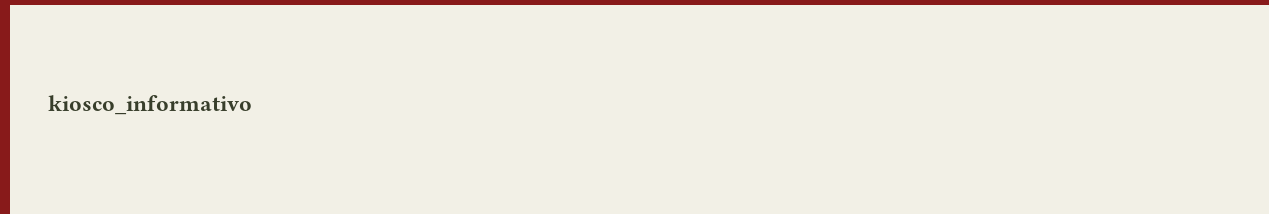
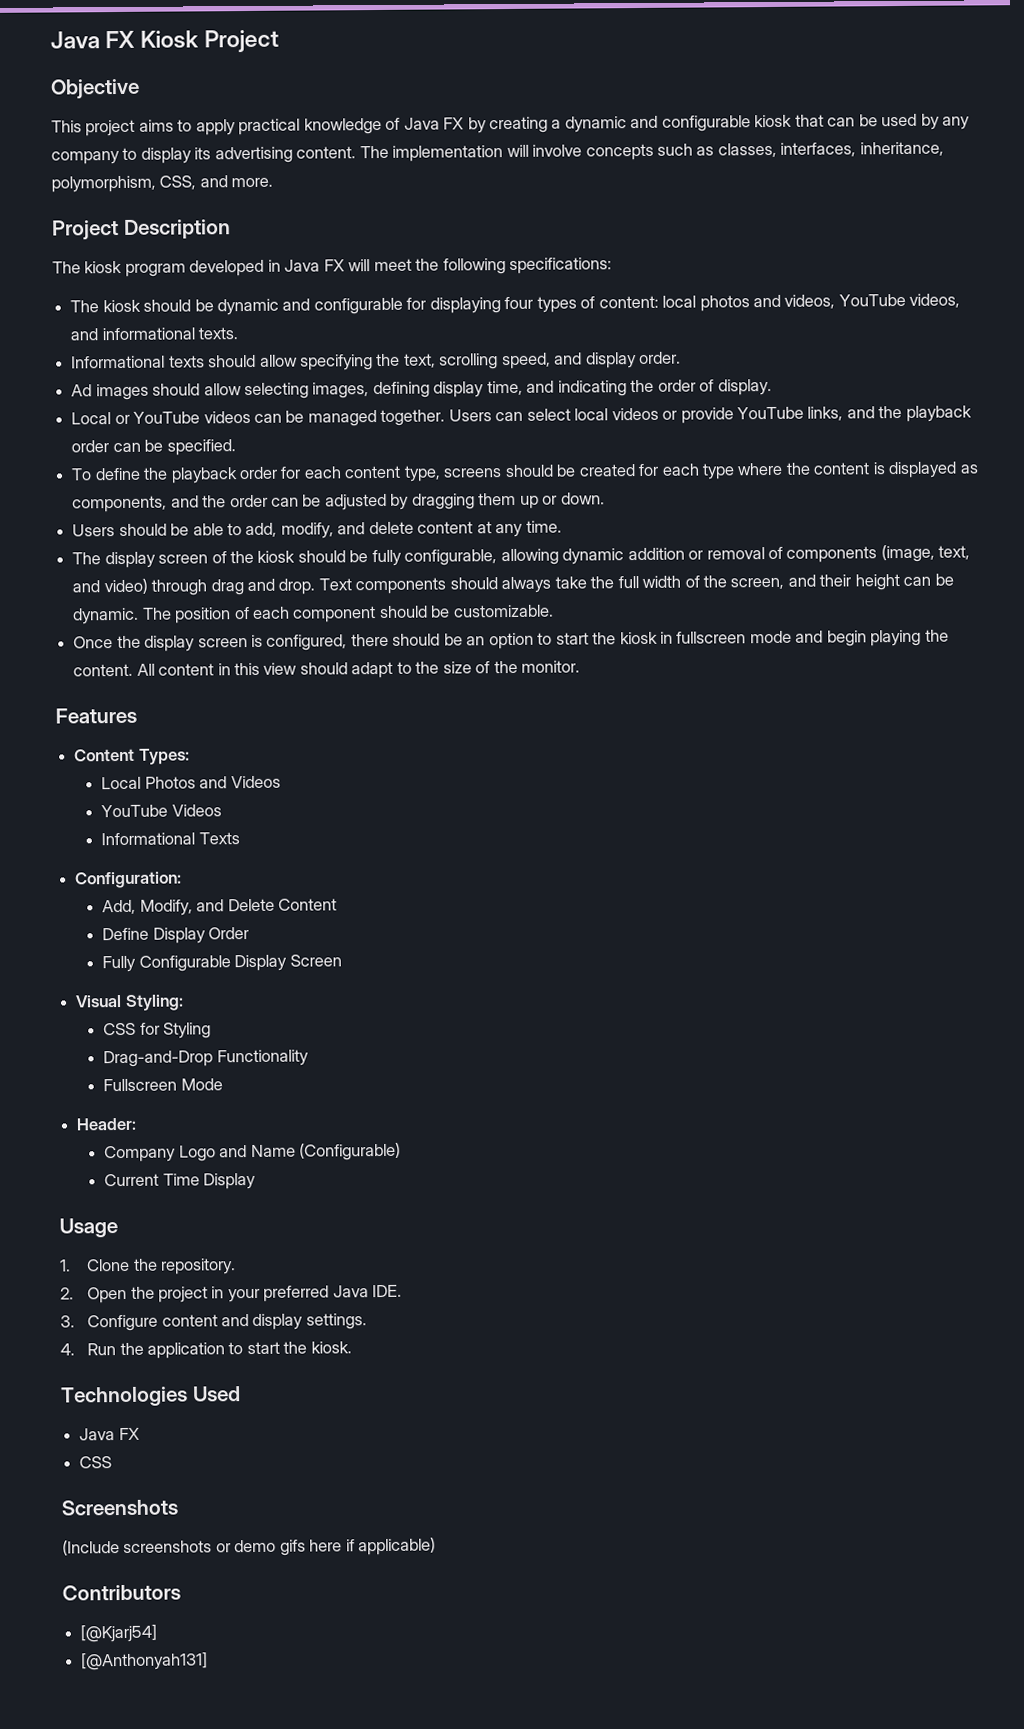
- kiosco_informativo
+ Java FX Kiosk Project
+ Objective
+ This project aims to apply practical knowledge of Java FX by creating a dynamic and configurable kiosk that can be used by any company to display its advertising content. The implementation will involve concepts such as classes, interfaces, inheritance, polymorphism, CSS, and more.
+ Project Description
+ The kiosk program developed in Java FX will meet the following specifications:
+ The kiosk should be dynamic and configurable for displaying four types of content: local photos and videos, YouTube videos, and informational texts.
+ Informational texts should allow specifying the text, scrolling speed, and display order.
+ Ad images should allow selecting images, defining display time, and indicating the order of display.
+ Local or YouTube videos can be managed together. Users can select local videos or provide YouTube links, and the playback order can be specified.
+ To define the playback order for each content type, screens should be created for each type where the content is displayed as components, and the order can be adjusted by dragging them up or down.
+ Users should be able to add, modify, and delete content at any time.
+ The display screen of the kiosk should be fully configurable, allowing dynamic addition or removal of components (image, text, and video) through drag and drop. Text components should always take the full width of the screen, and their height can be dynamic. The position of each component should be customizable.
+ Once the display screen is configured, there should be an option to start the kiosk in fullscreen mode and begin playing the content. All content in this view should adapt to the size of the monitor.
+ Features
+ Content Types:
+ Local Photos and Videos
+ YouTube Videos
+ Informational Texts
+ Configuration:
+ Add, Modify, and Delete Content
+ Define Display Order
+ Fully Configurable Display Screen
+ Visual Styling:
+ CSS for Styling
+ Drag-and-Drop Functionality
+ Fullscreen Mode
+ Header:
+ Company Logo and Name (Configurable)
+ Current Time Display
+ Usage
+ 1. Clone the repository.
+ 2. Open the project in your preferred Java IDE.
+ 3. Configure content and display settings.
+ 4. Run the application to start the kiosk.
+ Technologies Used
+ Java FX
+ CSS
+ Screenshots
+ (Include screenshots or demo gifs here if applicable)
+ Contributors
+ [@Kjarj54]
+ [@Anthonyah131]

